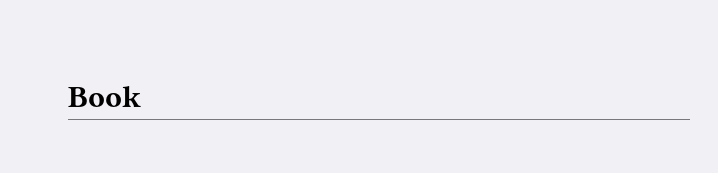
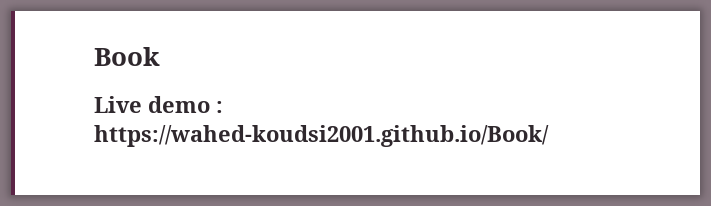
+ Live demo : https://wahed-koudsi2001.github.io/Book/

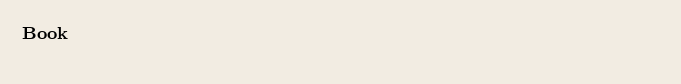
- Live demo : https://wahed-koudsi2001.github.io/Book/

